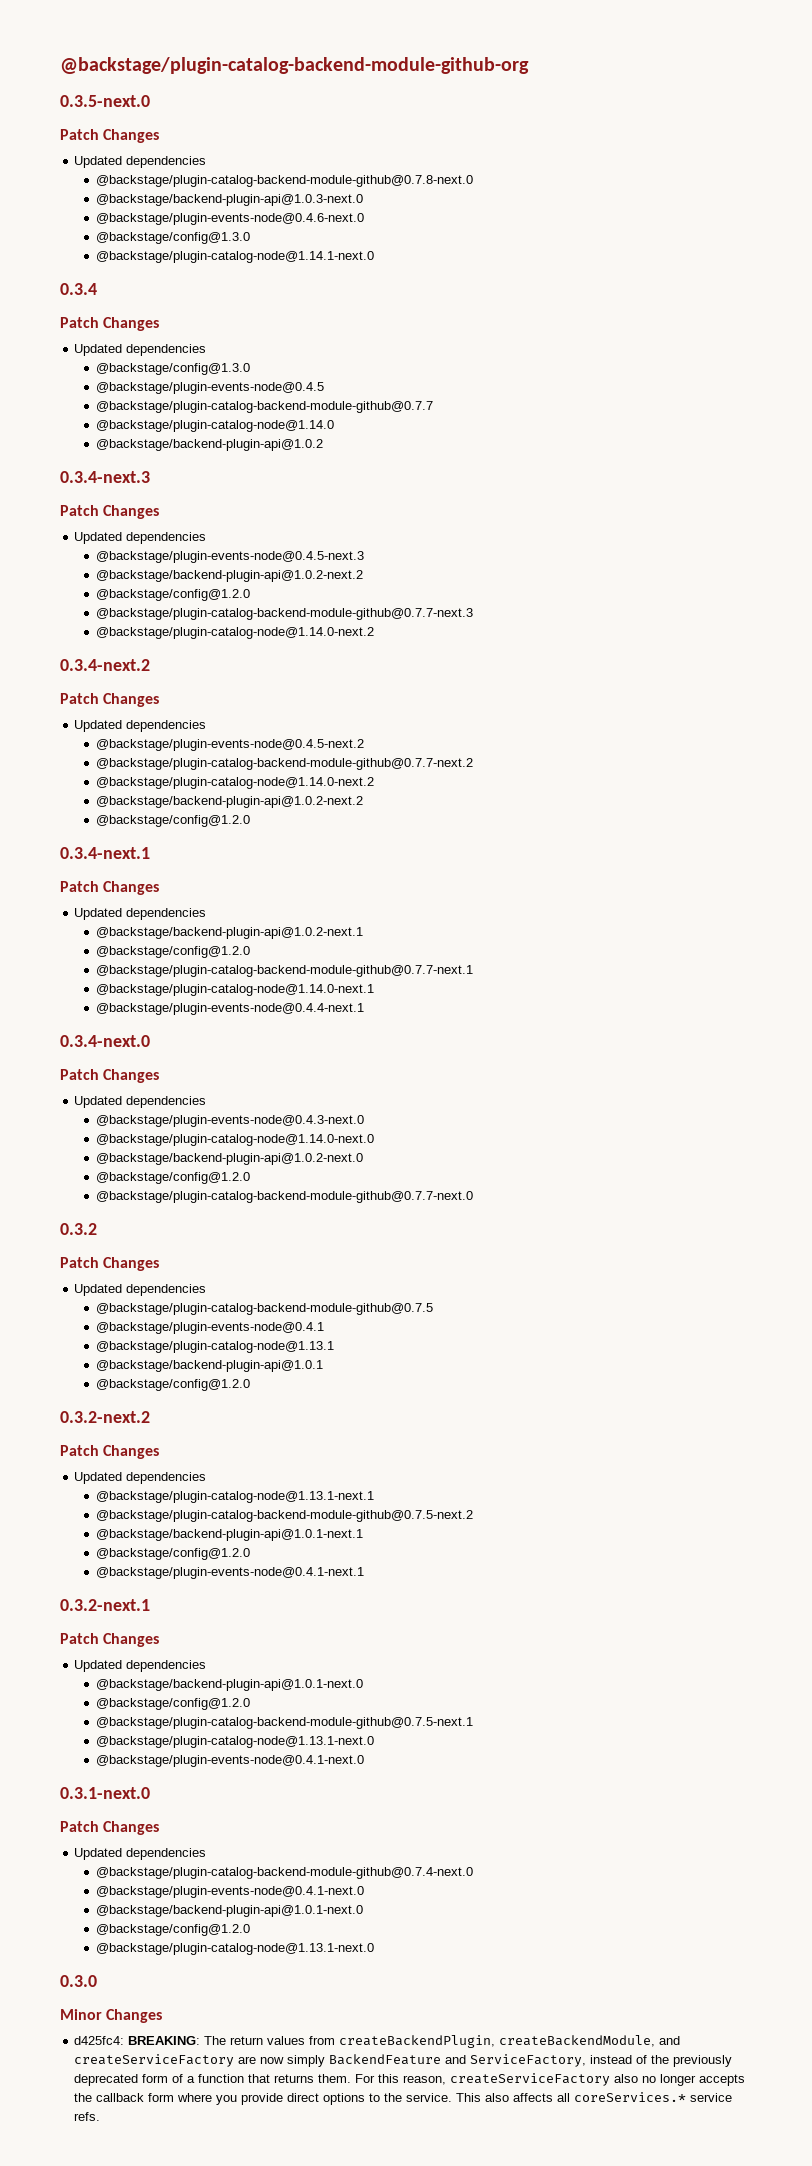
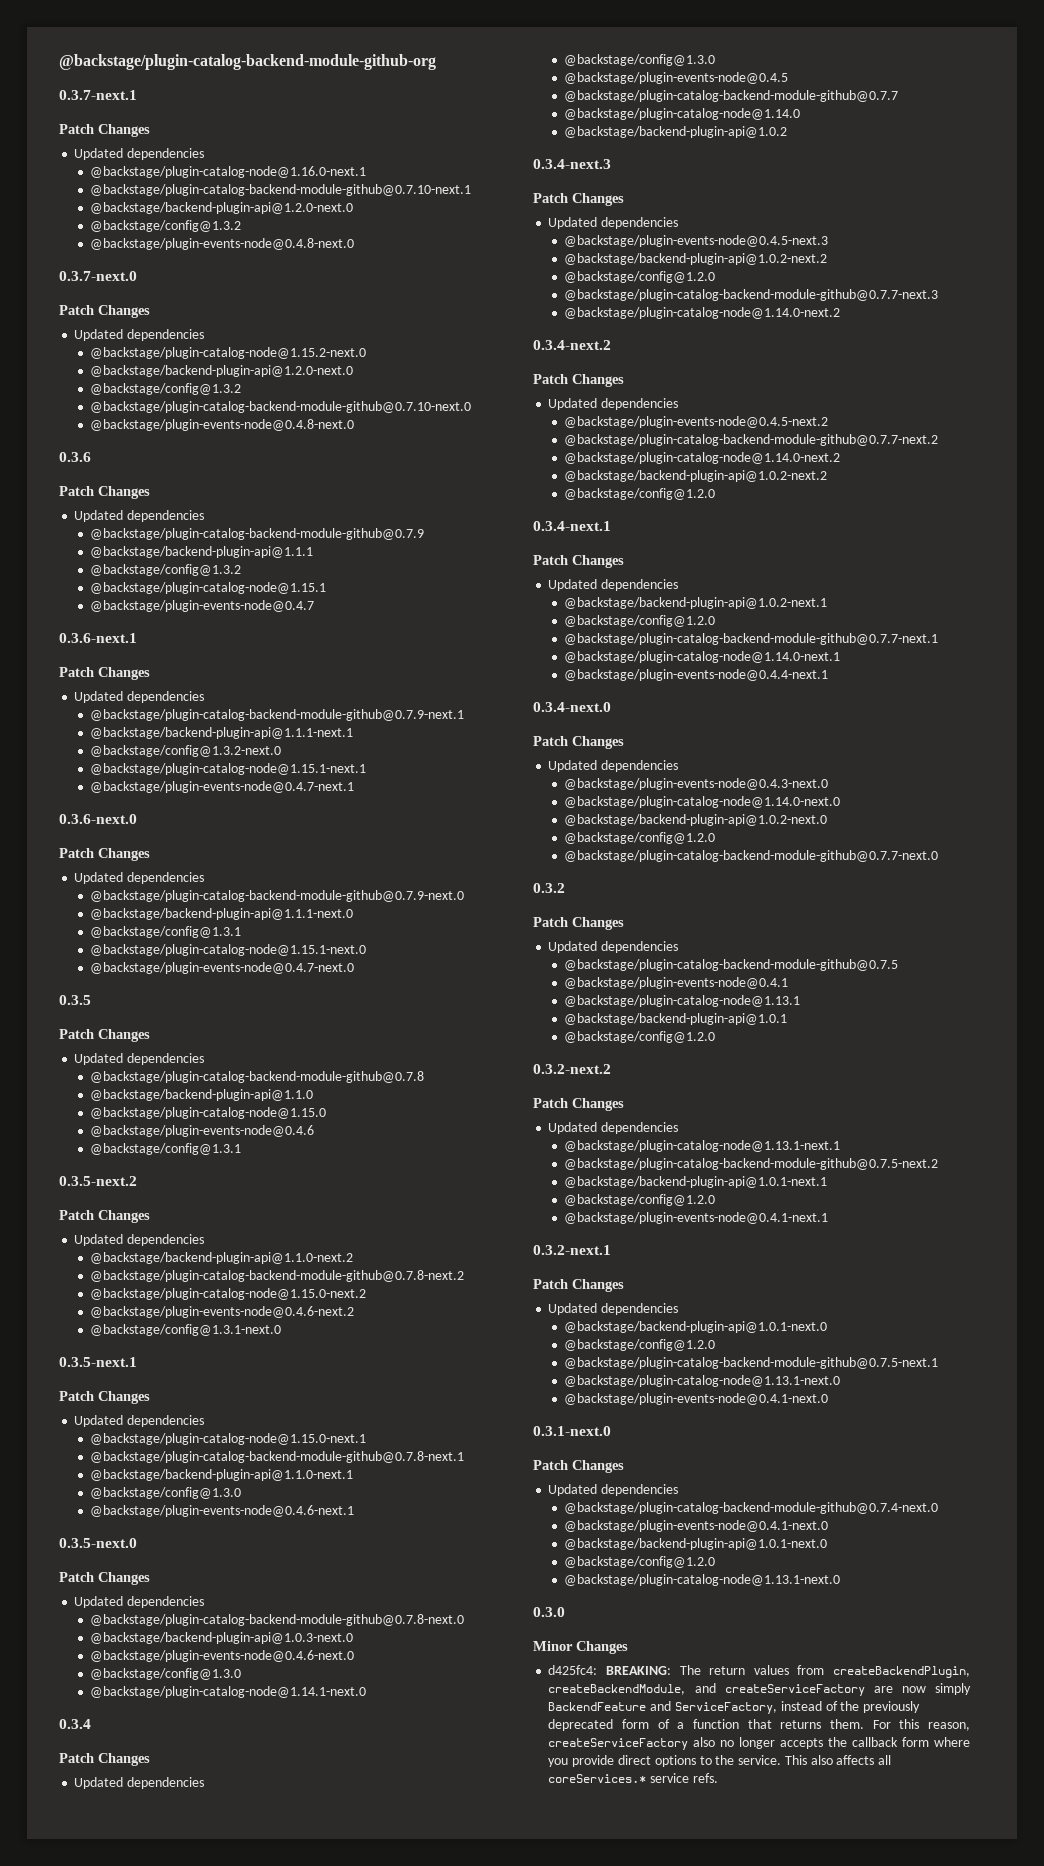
+ 0.3.7-next.1
+ Patch Changes
+ Updated dependencies
+ @backstage/plugin-catalog-node@1.16.0-next.1
+ @backstage/plugin-catalog-backend-module-github@0.7.10-next.1
+ @backstage/backend-plugin-api@1.2.0-next.0
+ @backstage/config@1.3.2
+ @backstage/plugin-events-node@0.4.8-next.0
+ 0.3.7-next.0
+ Patch Changes
+ Updated dependencies
+ @backstage/plugin-catalog-node@1.15.2-next.0
+ @backstage/backend-plugin-api@1.2.0-next.0
+ @backstage/config@1.3.2
+ @backstage/plugin-catalog-backend-module-github@0.7.10-next.0
+ @backstage/plugin-events-node@0.4.8-next.0
+ 0.3.6
+ Patch Changes
+ Updated dependencies
+ @backstage/plugin-catalog-backend-module-github@0.7.9
+ @backstage/backend-plugin-api@1.1.1
+ @backstage/config@1.3.2
+ @backstage/plugin-catalog-node@1.15.1
+ @backstage/plugin-events-node@0.4.7
+ 0.3.6-next.1
+ Patch Changes
+ Updated dependencies
+ @backstage/plugin-catalog-backend-module-github@0.7.9-next.1
+ @backstage/backend-plugin-api@1.1.1-next.1
+ @backstage/config@1.3.2-next.0
+ @backstage/plugin-catalog-node@1.15.1-next.1
+ @backstage/plugin-events-node@0.4.7-next.1
+ 0.3.6-next.0
+ Patch Changes
+ Updated dependencies
+ @backstage/plugin-catalog-backend-module-github@0.7.9-next.0
+ @backstage/backend-plugin-api@1.1.1-next.0
+ @backstage/config@1.3.1
+ @backstage/plugin-catalog-node@1.15.1-next.0
+ @backstage/plugin-events-node@0.4.7-next.0
+ 0.3.5
+ Patch Changes
+ Updated dependencies
+ @backstage/plugin-catalog-backend-module-github@0.7.8
+ @backstage/backend-plugin-api@1.1.0
+ @backstage/plugin-catalog-node@1.15.0
+ @backstage/plugin-events-node@0.4.6
+ @backstage/config@1.3.1
+ 0.3.5-next.2
+ Patch Changes
+ Updated dependencies
+ @backstage/backend-plugin-api@1.1.0-next.2
+ @backstage/plugin-catalog-backend-module-github@0.7.8-next.2
+ @backstage/plugin-catalog-node@1.15.0-next.2
+ @backstage/plugin-events-node@0.4.6-next.2
+ @backstage/config@1.3.1-next.0
+ 0.3.5-next.1
+ Patch Changes
+ Updated dependencies
+ @backstage/plugin-catalog-node@1.15.0-next.1
+ @backstage/plugin-catalog-backend-module-github@0.7.8-next.1
+ @backstage/backend-plugin-api@1.1.0-next.1
+ @backstage/config@1.3.0
+ @backstage/plugin-events-node@0.4.6-next.1

